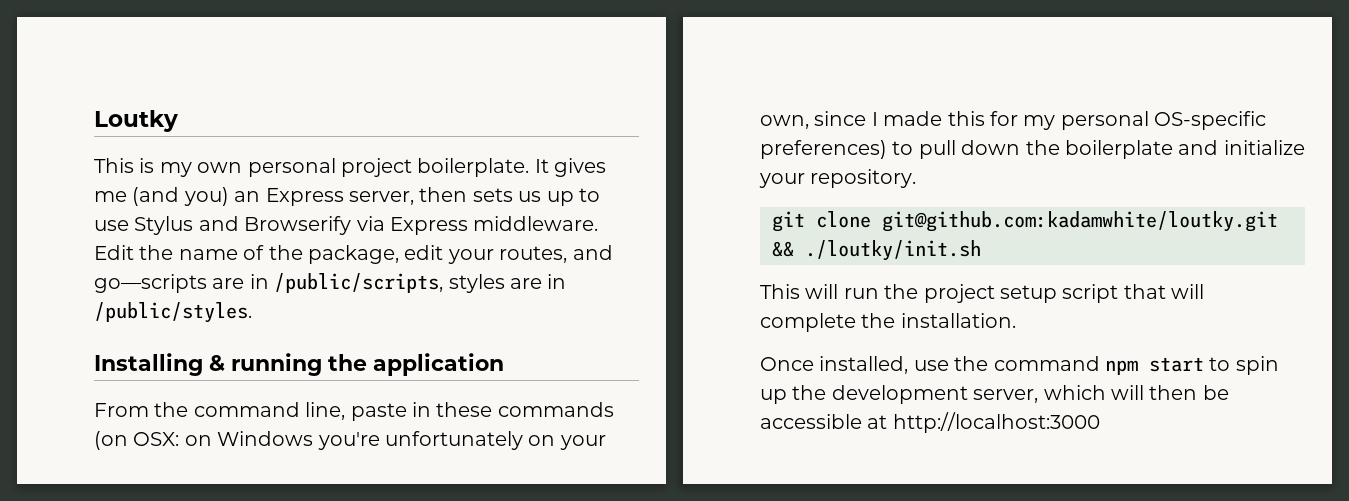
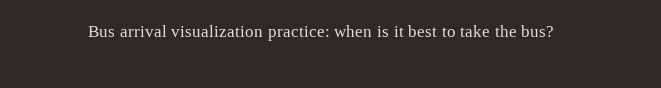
- Loutky
- This is my own personal project boilerplate. It gives me (and you) an Express server, then sets us up to use Stylus and Browserify via Express middleware. Edit the name of the package, edit your routes, and go—scripts are in /public/scripts, styles are in /public/styles.
- Installing & running the application
- From the command line, paste in these commands (on OSX: on Windows you're unfortunately on your own, since I made this for my personal OS-specific preferences) to pull down the boilerplate and initialize your repository.
- git clone git@github.com:kadamwhite/loutky.git && ./loutky/init.sh
- This will run the project setup script that will complete the installation.
- Once installed, use the command npm start to spin up the development server, which will then be accessible at http://localhost:3000
+ Bus arrival visualization practice: when is it best to take the bus?

